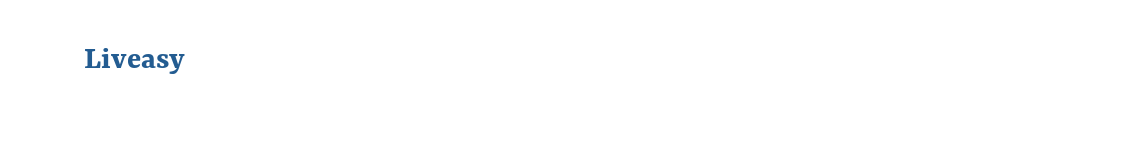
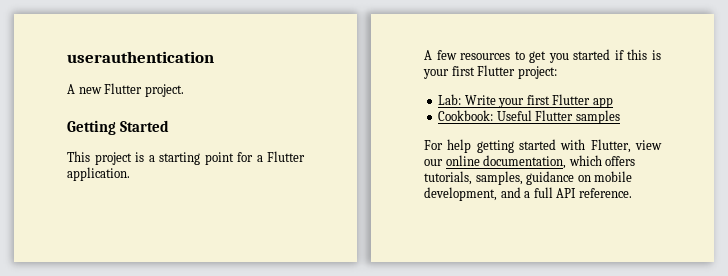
- Liveasy
+ userauthentication
+ A new Flutter project.
+ Getting Started
+ This project is a starting point for a Flutter application.
+ A few resources to get you started if this is your first Flutter project:
+ Lab: Write your first Flutter app
+ Cookbook: Useful Flutter samples
+ For help getting started with Flutter, view our online documentation, which offers tutorials, samples, guidance on mobile development, and a full API reference.

